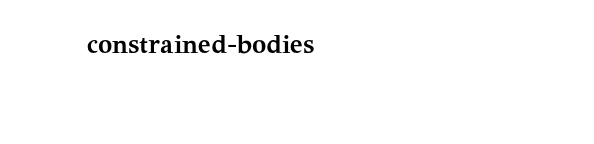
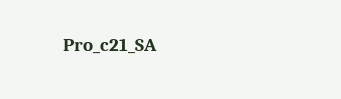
- constrained-bodies
+ Pro_c21_SA

